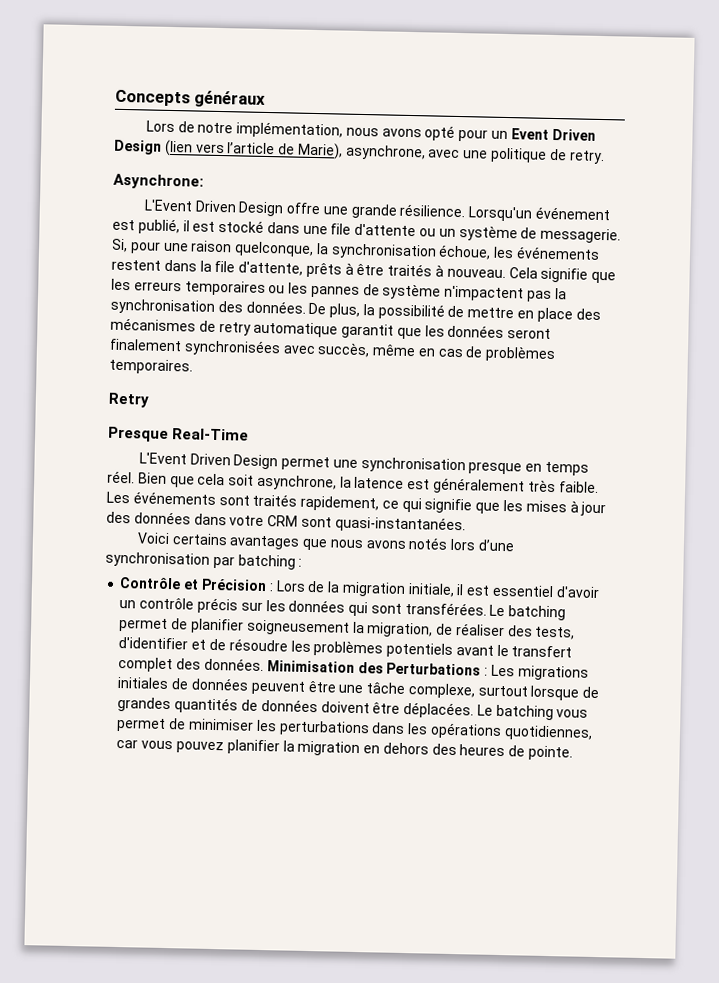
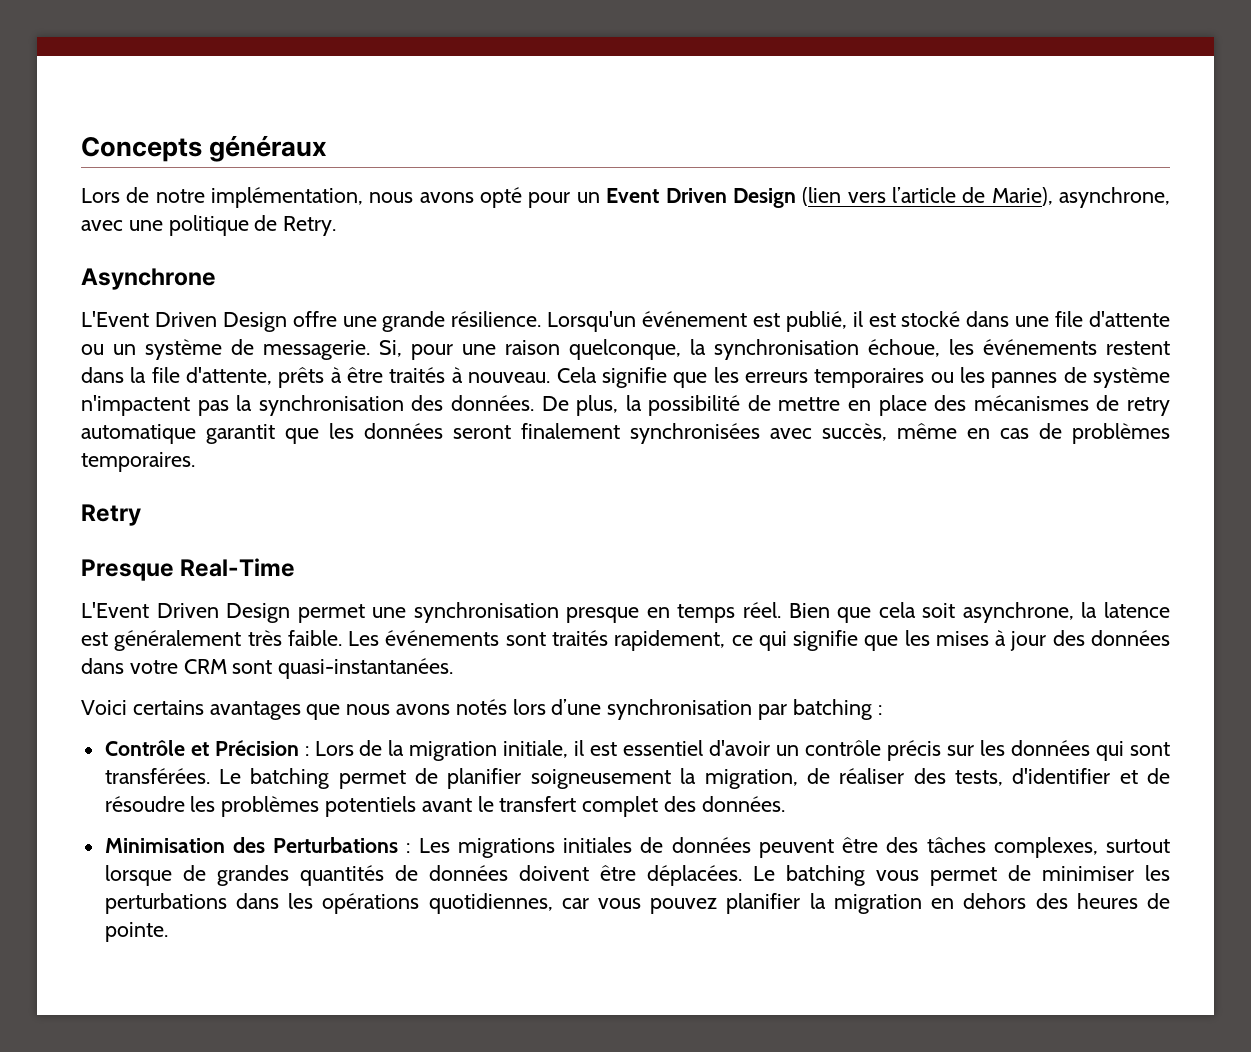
- Lors de notre implémentation, nous avons opté pour un Event Driven Design (lien vers l’article de Marie), asynchrone, avec une politique de retry.
- Asynchrone:
+ Lors de notre implémentation, nous avons opté pour un Event Driven Design (lien vers l’article de Marie), asynchrone, avec une politique de Retry.
+ Asynchrone
- Le batching permet de planifier soigneusement la migration, de réaliser des tests, d'identifier et de résoudre les problèmes potentiels avant le transfert complet des données. Minimisation des Perturbations : Les migrations initiales de données peuvent être une tâche complexe, surtout lorsque de grandes quantités de données doivent être déplacées.
+ Le batching permet de planifier soigneusement la migration, de réaliser des tests, d'identifier et de résoudre les problèmes potentiels avant le transfert complet des données.
+ Minimisation des Perturbations : Les migrations initiales de données peuvent être des tâches complexes, surtout lorsque de grandes quantités de données doivent être déplacées.

